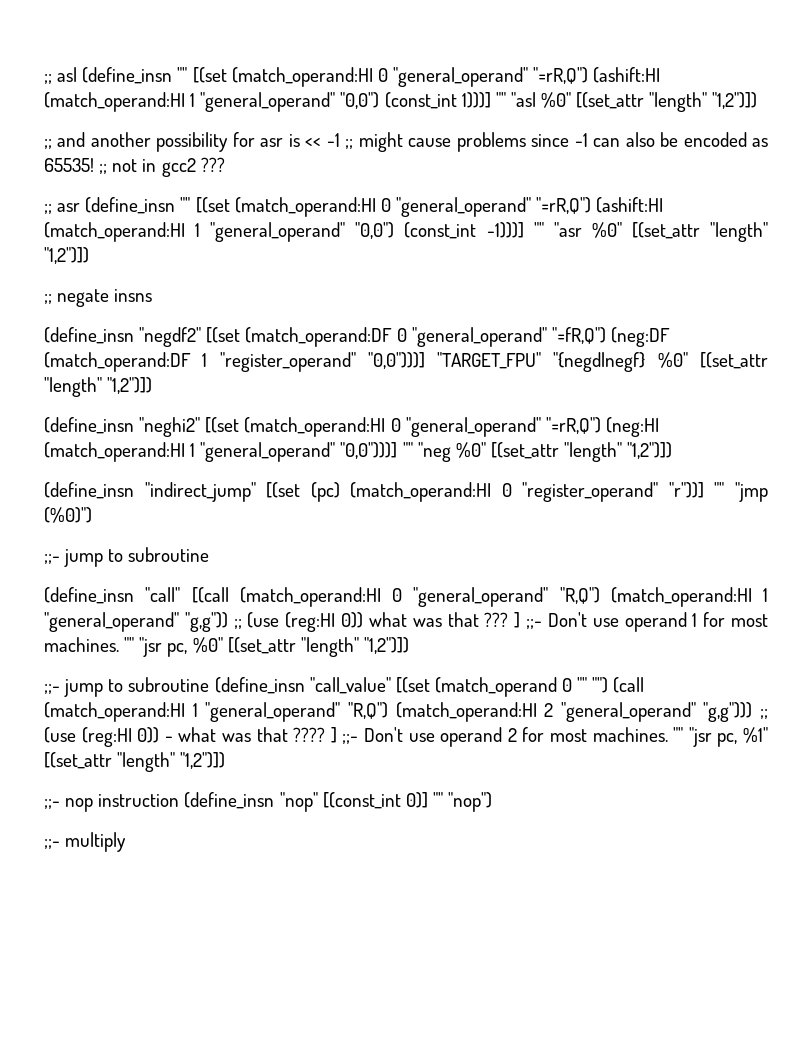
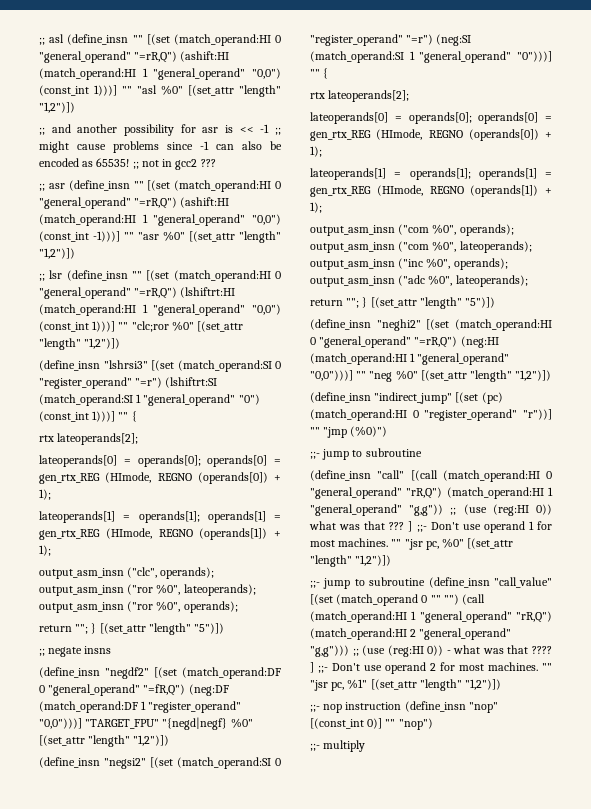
+ ;; lsr (define_insn "" [(set (match_operand:HI 0 "general_operand" "=rR,Q") (lshiftrt:HI (match_operand:HI 1 "general_operand" "0,0") (const_int 1)))] "" "clc;ror %0" [(set_attr "length" "1,2")])
+ (define_insn "lshrsi3" [(set (match_operand:SI 0 "register_operand" "=r") (lshiftrt:SI (match_operand:SI 1 "general_operand" "0") (const_int 1)))] "" {
+ rtx lateoperands[2];
+ lateoperands[0] = operands[0]; operands[0] = gen_rtx_REG (HImode, REGNO (operands[0]) + 1);
+ lateoperands[1] = operands[1]; operands[1] = gen_rtx_REG (HImode, REGNO (operands[1]) + 1);
+ output_asm_insn ("clc", operands); output_asm_insn ("ror %0", lateoperands); output_asm_insn ("ror %0", operands);
+ return ""; } [(set_attr "length" "5")])
+ (define_insn "negsi2" [(set (match_operand:SI 0 "register_operand" "=r") (neg:SI (match_operand:SI 1 "general_operand" "0")))] "" {
+ rtx lateoperands[2];
+ lateoperands[0] = operands[0]; operands[0] = gen_rtx_REG (HImode, REGNO (operands[0]) + 1);
+ lateoperands[1] = operands[1]; operands[1] = gen_rtx_REG (HImode, REGNO (operands[1]) + 1);
+ output_asm_insn ("com %0", operands); output_asm_insn ("com %0", lateoperands); output_asm_insn ("inc %0", operands); output_asm_insn ("adc %0", lateoperands);
+ return ""; } [(set_attr "length" "5")])
- (define_insn "call" [(call (match_operand:HI 0 "general_operand" "R,Q") (match_operand:HI 1 "general_operand" "g,g")) ;; (use (reg:HI 0)) what was that ??? ] ;;- Don't use operand 1 for most machines.
+ (define_insn "call" [(call (match_operand:HI 0 "general_operand" "rR,Q") (match_operand:HI 1 "general_operand" "g,g")) ;; (use (reg:HI 0)) what was that ??? ] ;;- Don't use operand 1 for most machines.
- ;;- jump to subroutine (define_insn "call_value" [(set (match_operand 0 "" "") (call (match_operand:HI 1 "general_operand" "R,Q") (match_operand:HI 2 "general_operand" "g,g"))) ;; (use (reg:HI 0)) - what was that ???? ] ;;- Don't use operand 2 for most machines.
+ ;;- jump to subroutine (define_insn "call_value" [(set (match_operand 0 "" "") (call (match_operand:HI 1 "general_operand" "rR,Q") (match_operand:HI 2 "general_operand" "g,g"))) ;; (use (reg:HI 0)) - what was that ???? ] ;;- Don't use operand 2 for most machines.

